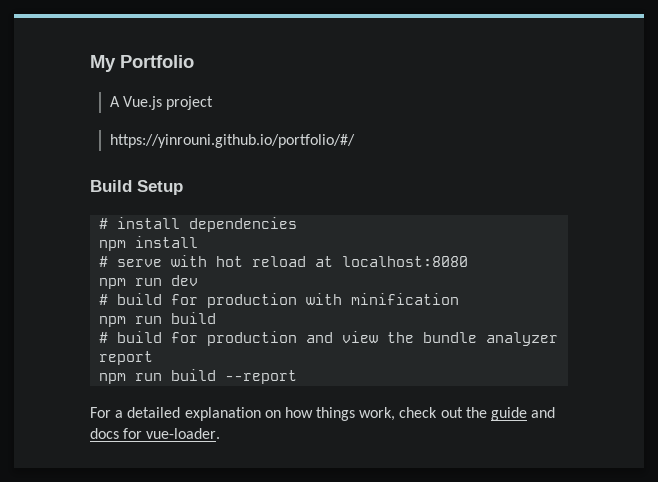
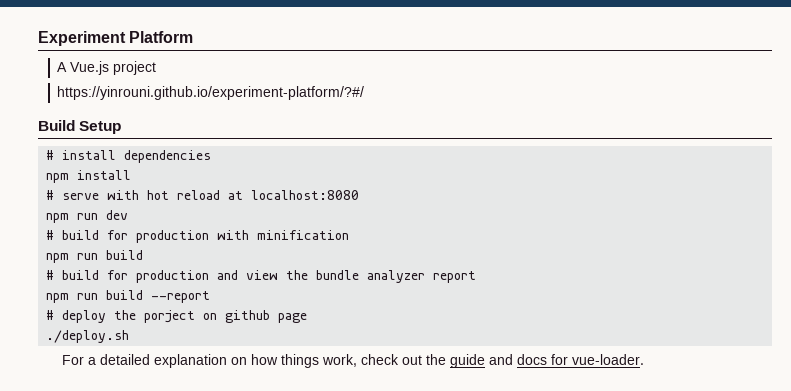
- My Portfolio
+ Experiment Platform
- https://yinrouni.github.io/portfolio/#/
+ https://yinrouni.github.io/experiment-platform/?#/
+ # deploy the porject on github page
+ ./deploy.sh

